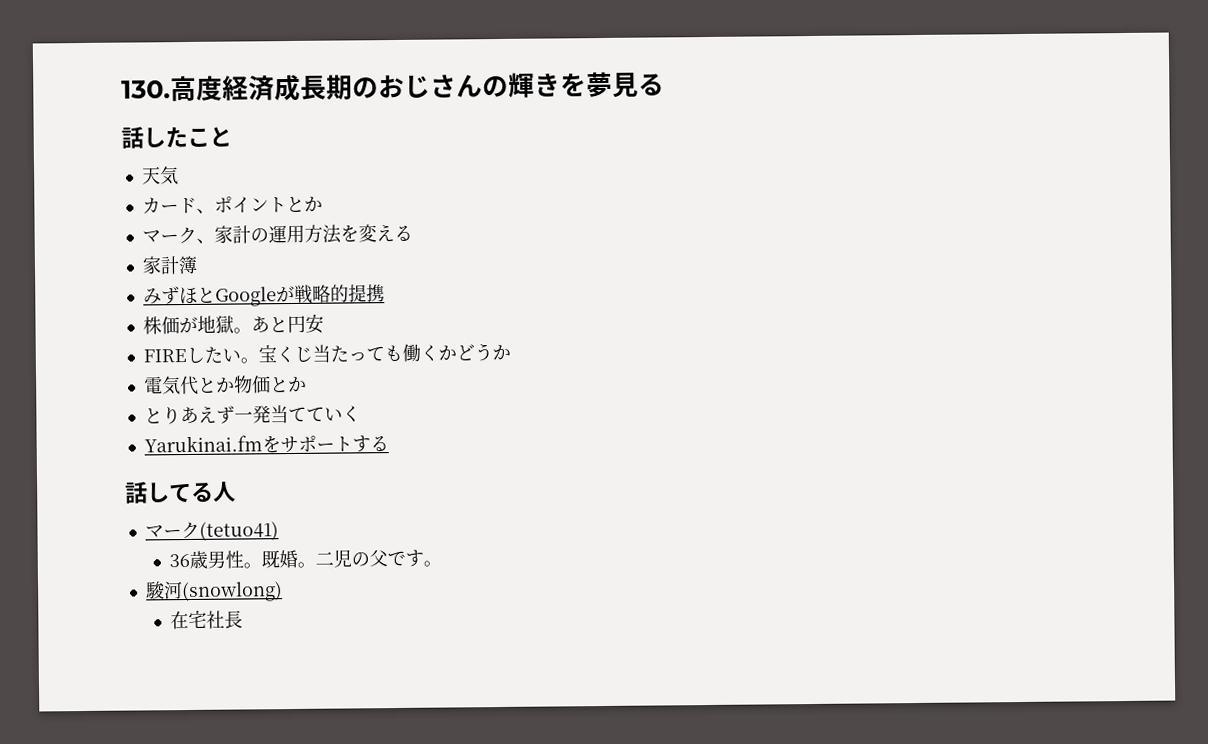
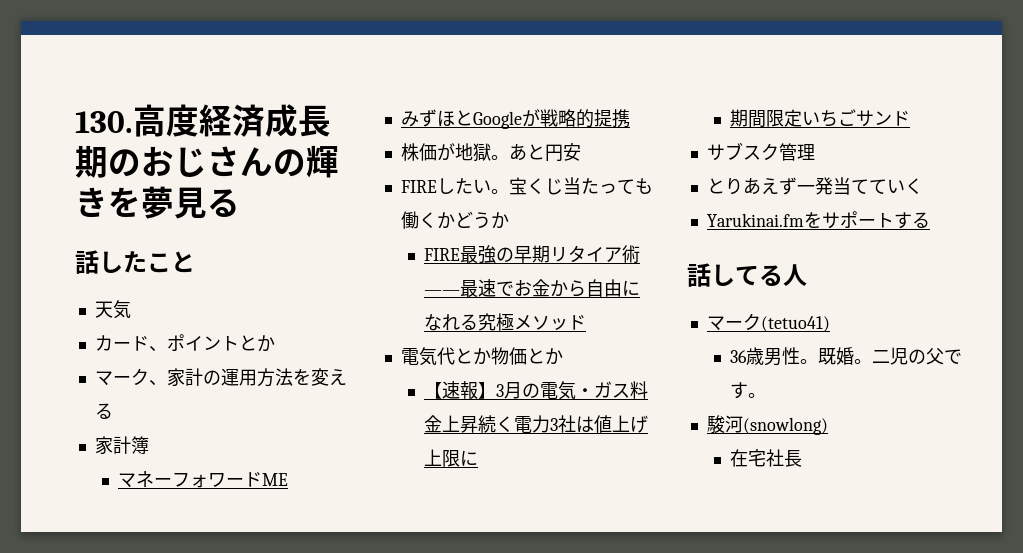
+ マネーフォワードME
+ FIRE最強の早期リタイア術――最速でお金から自由になれる究極メソッド
+ 【速報】3月の電気・ガス料金上昇続く電力3社は値上げ上限に
+ 期間限定いちごサンド
+ サブスク管理

